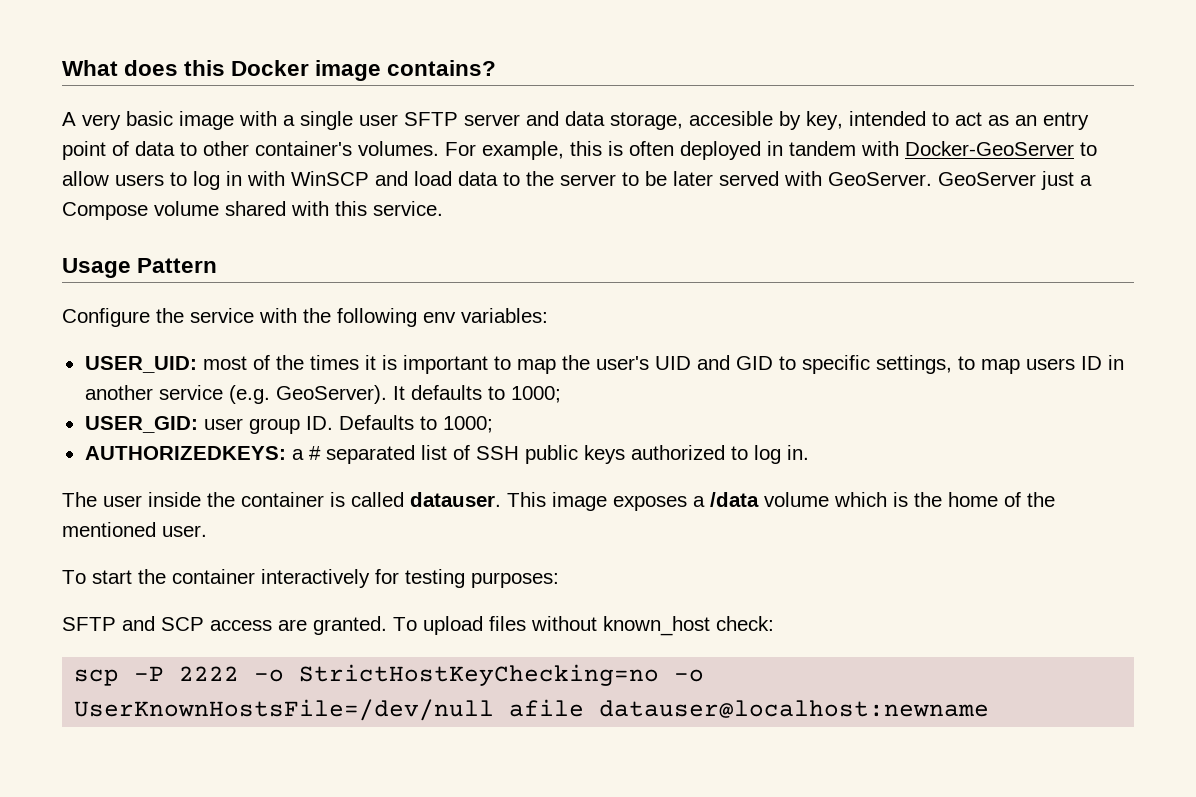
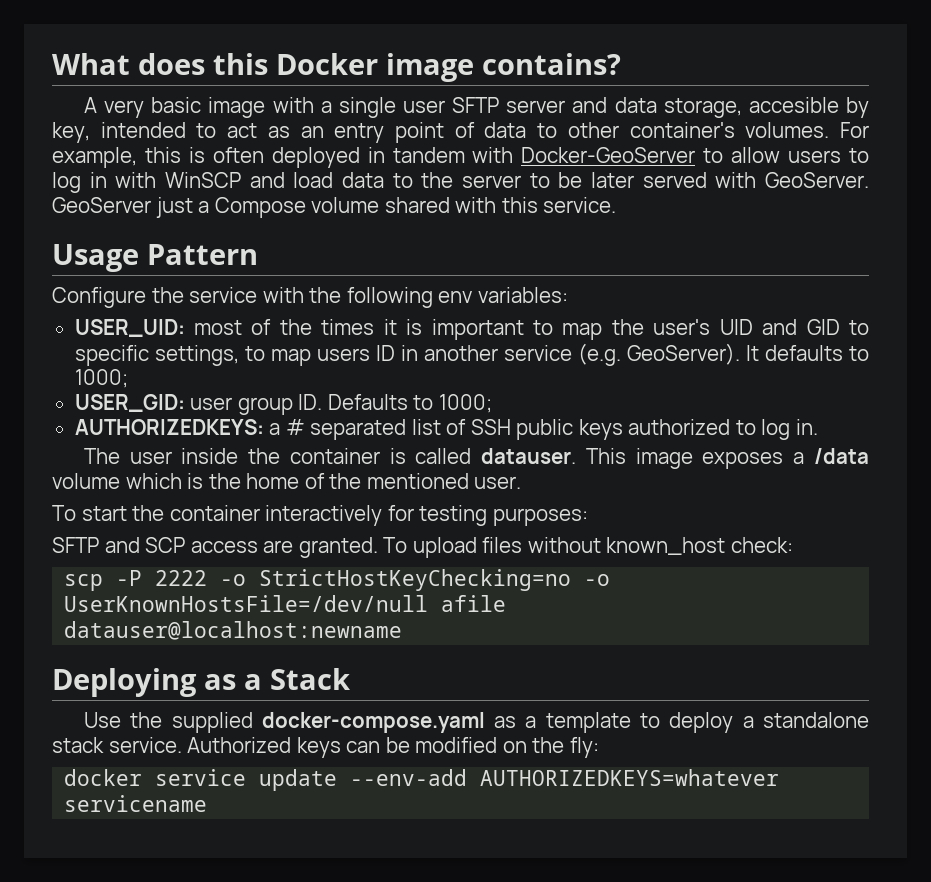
+ Deploying as a Stack
+ Use the supplied docker-compose.yaml as a template to deploy a standalone stack service. Authorized keys can be modified on the fly:
+ docker service update --env-add AUTHORIZEDKEYS=whatever servicename

